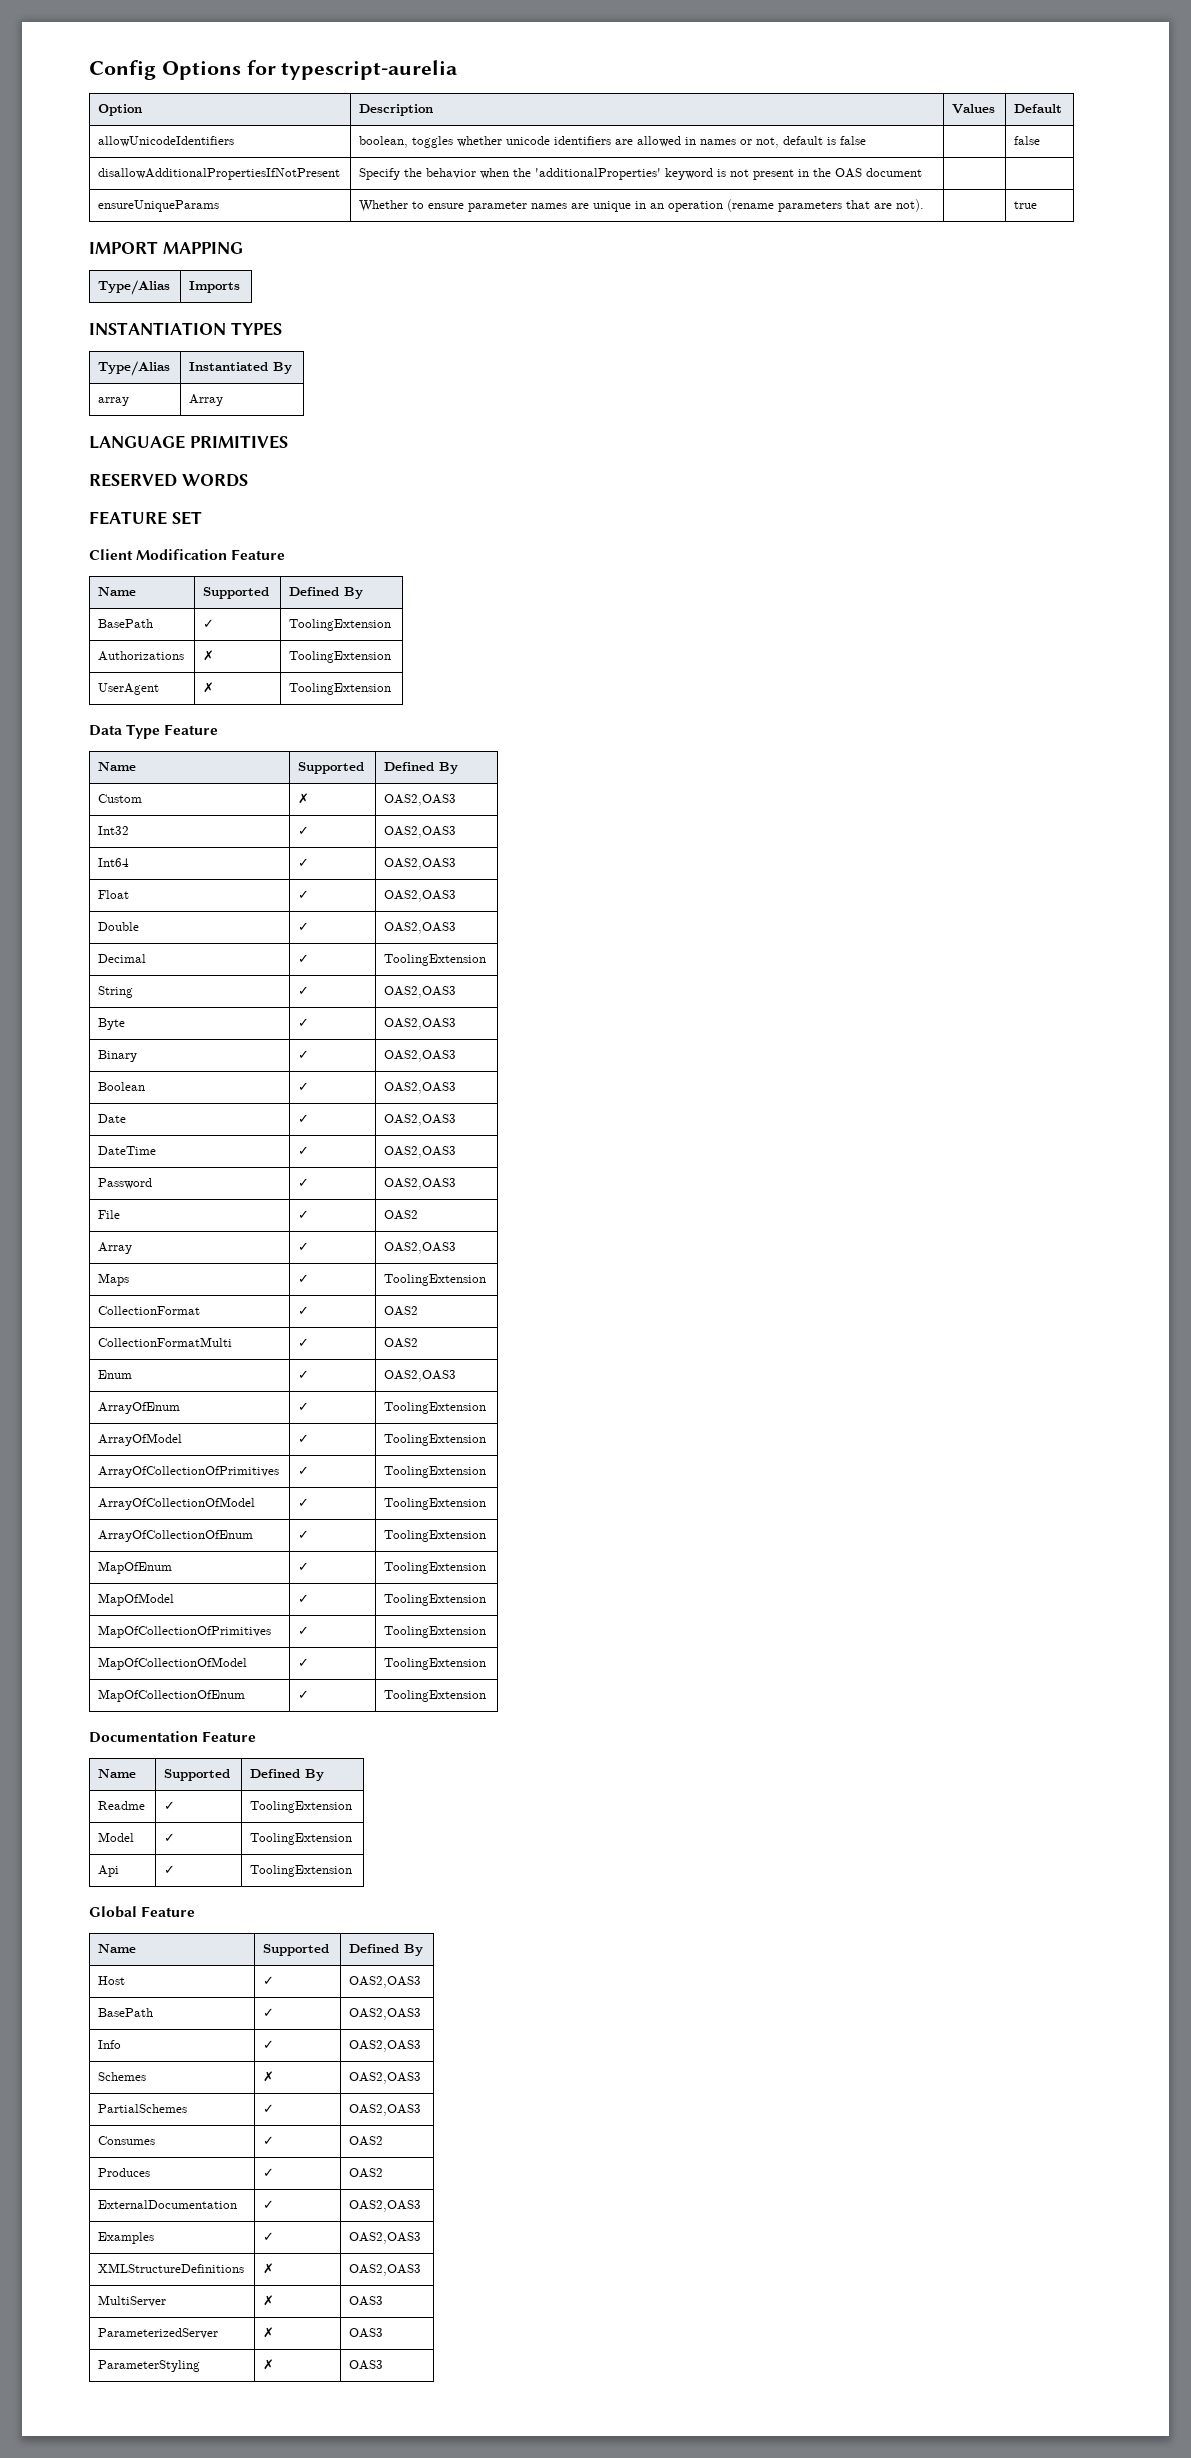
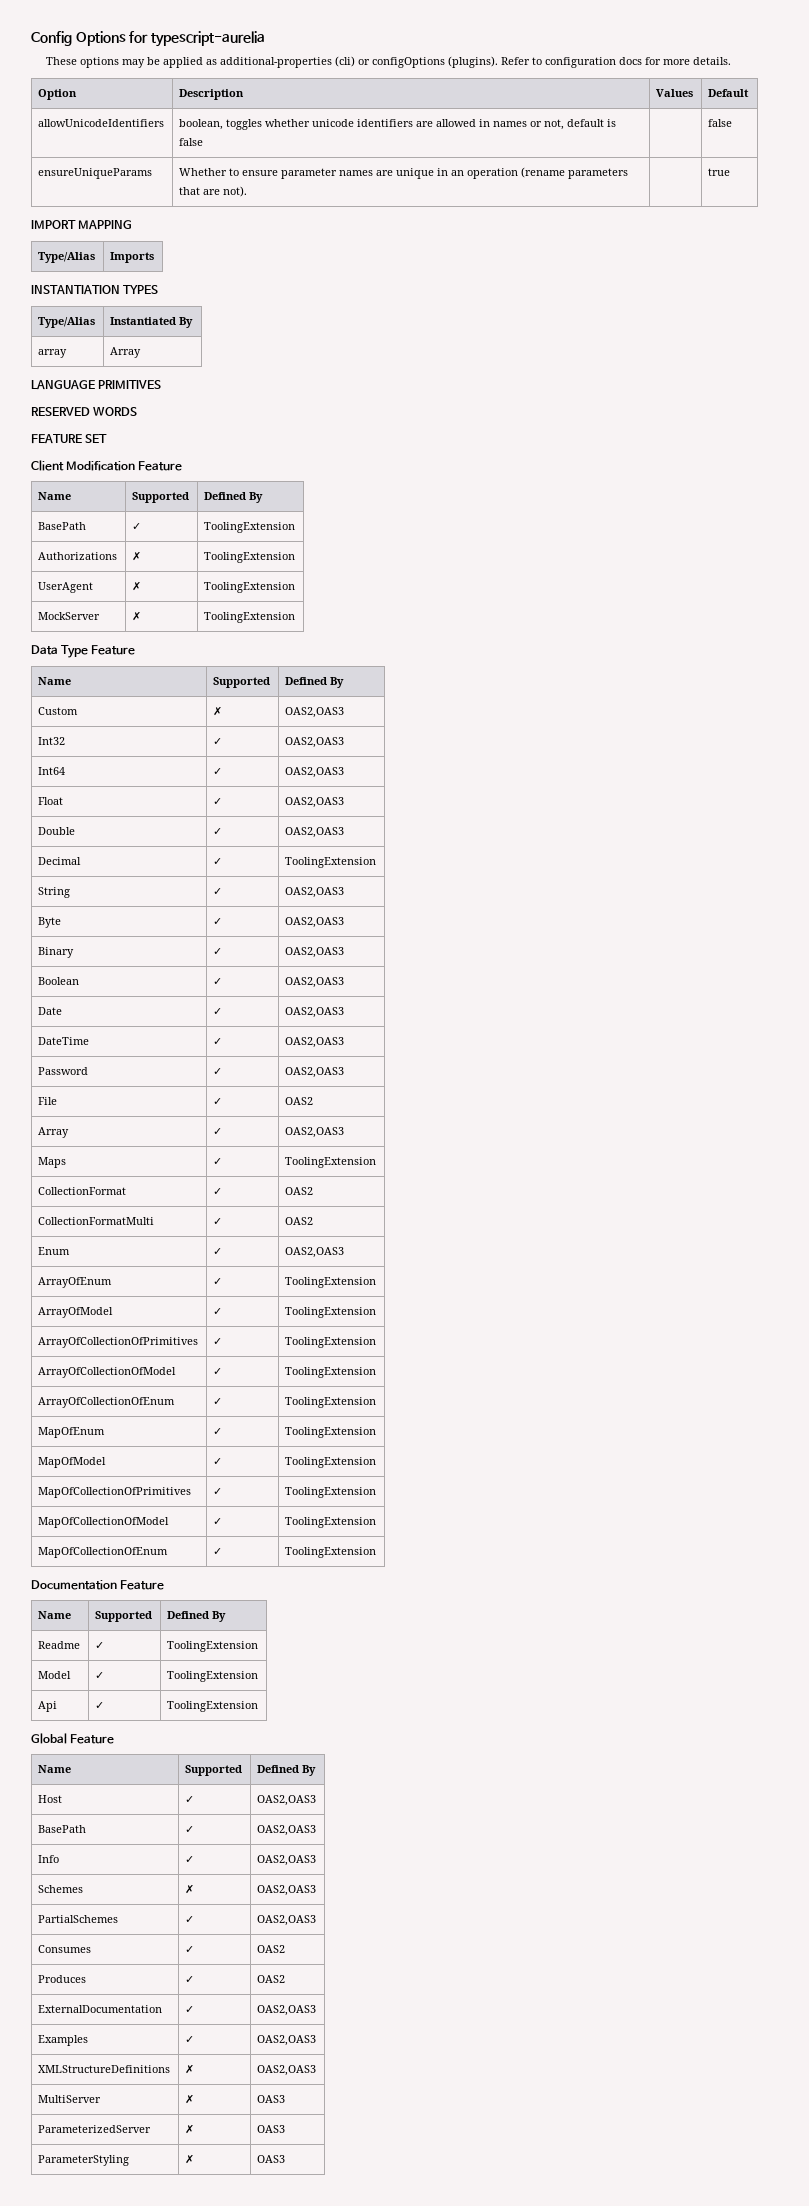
+ These options may be applied as additional-properties (cli) or configOptions (plugins). Refer to configuration docs for more details.
- disallowAdditionalPropertiesIfNotPresent | Specify the behavior when the 'additionalProperties' keyword is not present in the OAS document | |
+ MockServer | ✗ | ToolingExtension

